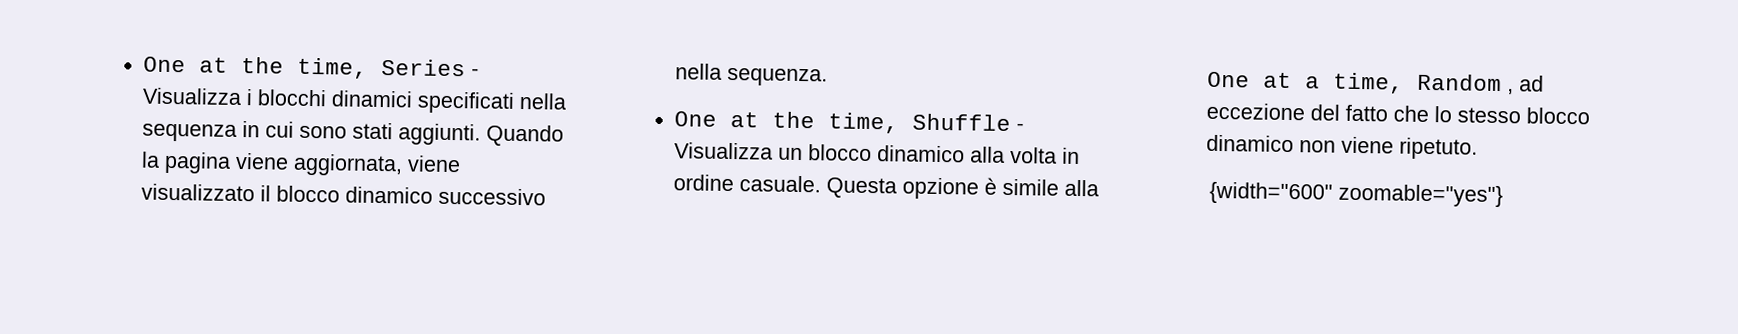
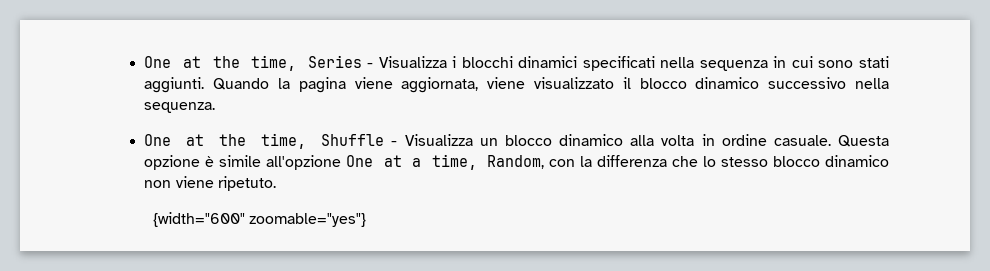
- Questa opzione è simile alla One at a time, Random , ad eccezione del fatto che lo stesso blocco dinamico non viene ripetuto.
+ Questa opzione è simile all'opzione One at a time, Random, con la differenza che lo stesso blocco dinamico non viene ripetuto.

